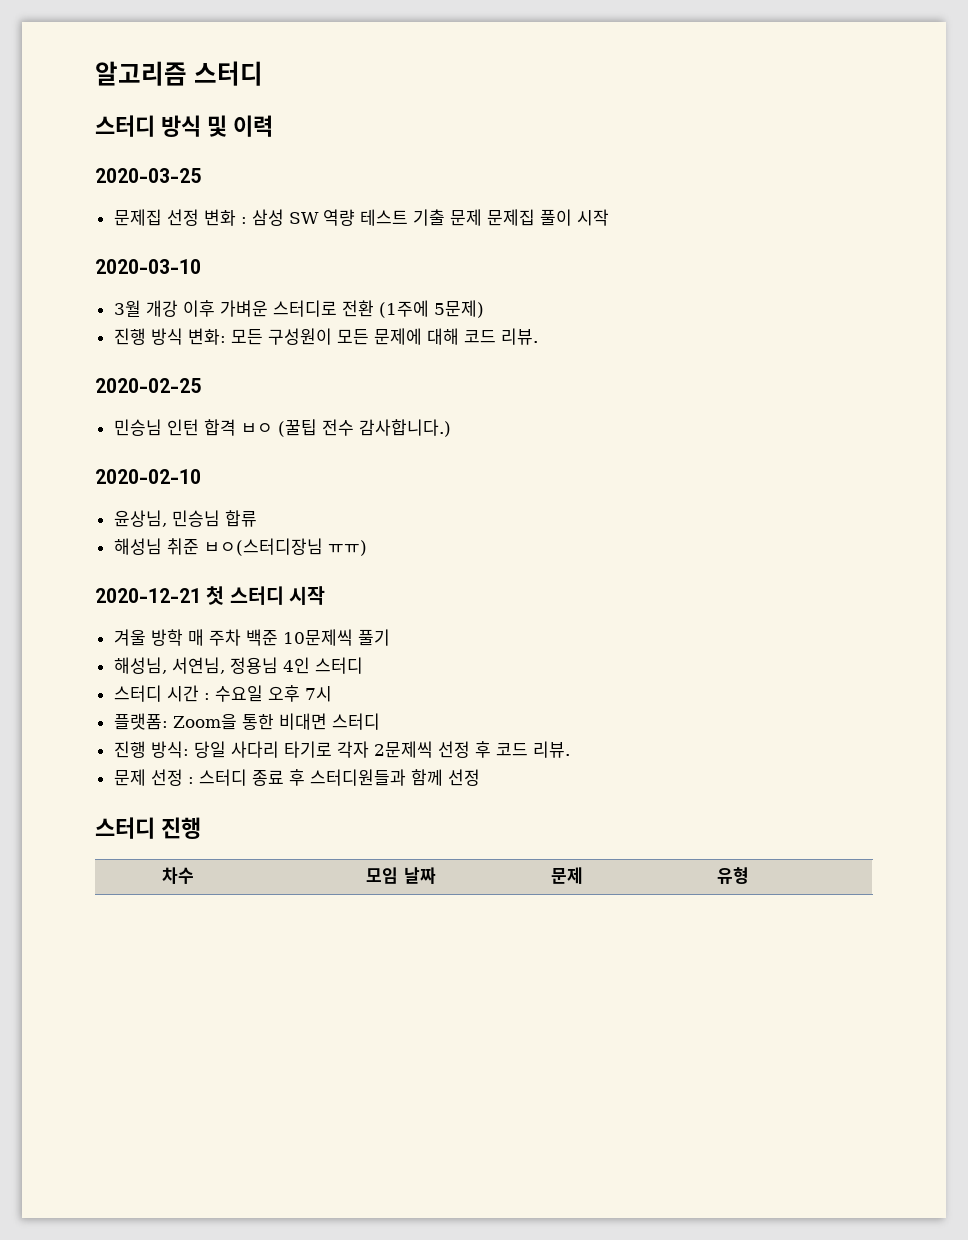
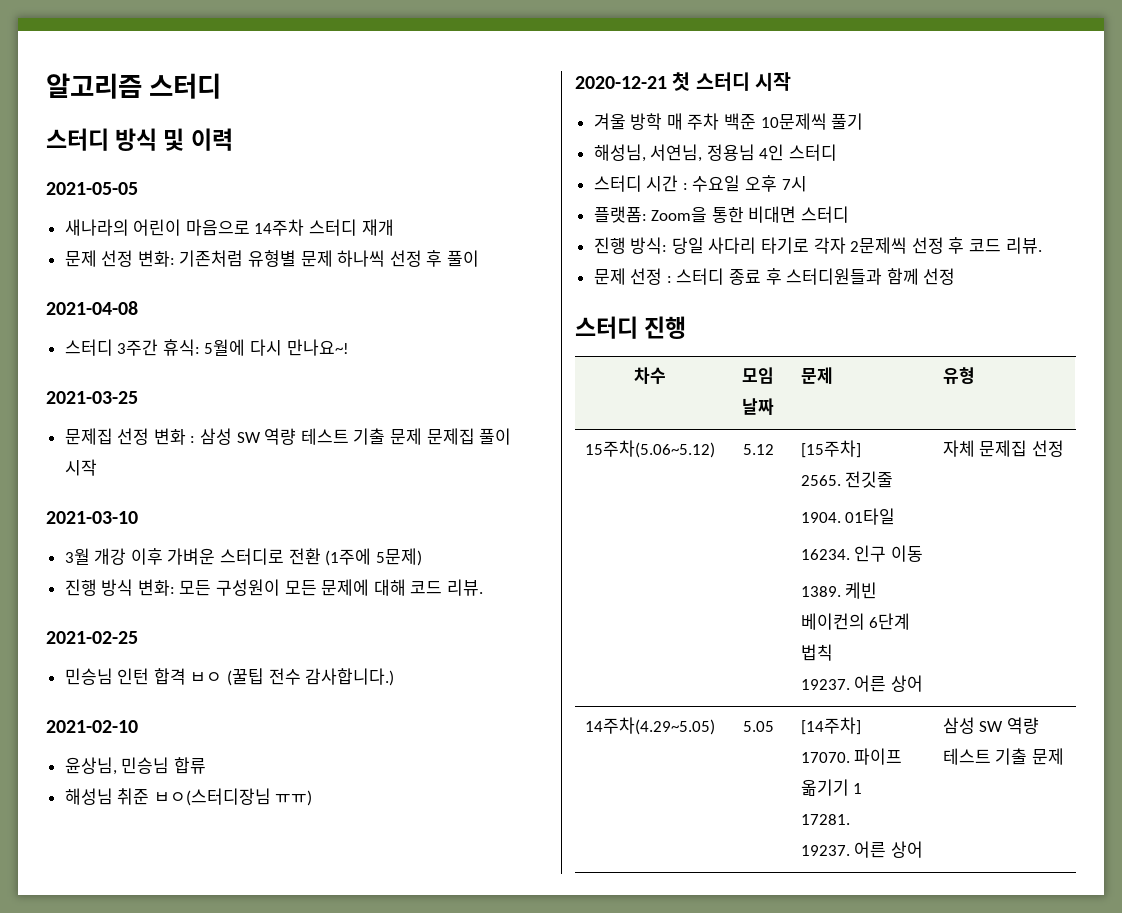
- 2020-03-25
+ 2021-05-05
+ 새나라의 어린이 마음으로 14주차 스터디 재개
+ 문제 선정 변화: 기존처럼 유형별 문제 하나씩 선정 후 풀이
+ 2021-04-08
+ 스터디 3주간 휴식: 5월에 다시 만나요~!
+ 2021-03-25
- 2020-03-10
+ 2021-03-10
- 2020-02-25
+ 2021-02-25
- 2020-02-10
+ 2021-02-10
+ 15주차(5.06~5.12) | 5.12 | [15주차]
+ 2565. 전깃줄
+ 1904. 01타일
+ 16234. 인구 이동
+ 1389. 케빈 베이컨의 6단계 법칙
+ 19237. 어른 상어 | 자체 문제집 선정
+ 14주차(4.29~5.05) | 5.05 | [14주차]
+ 17070. 파이프 옮기기 1
+ 17281.
+ 19237. 어른 상어 | 삼성 SW 역량 테스트 기출 문제

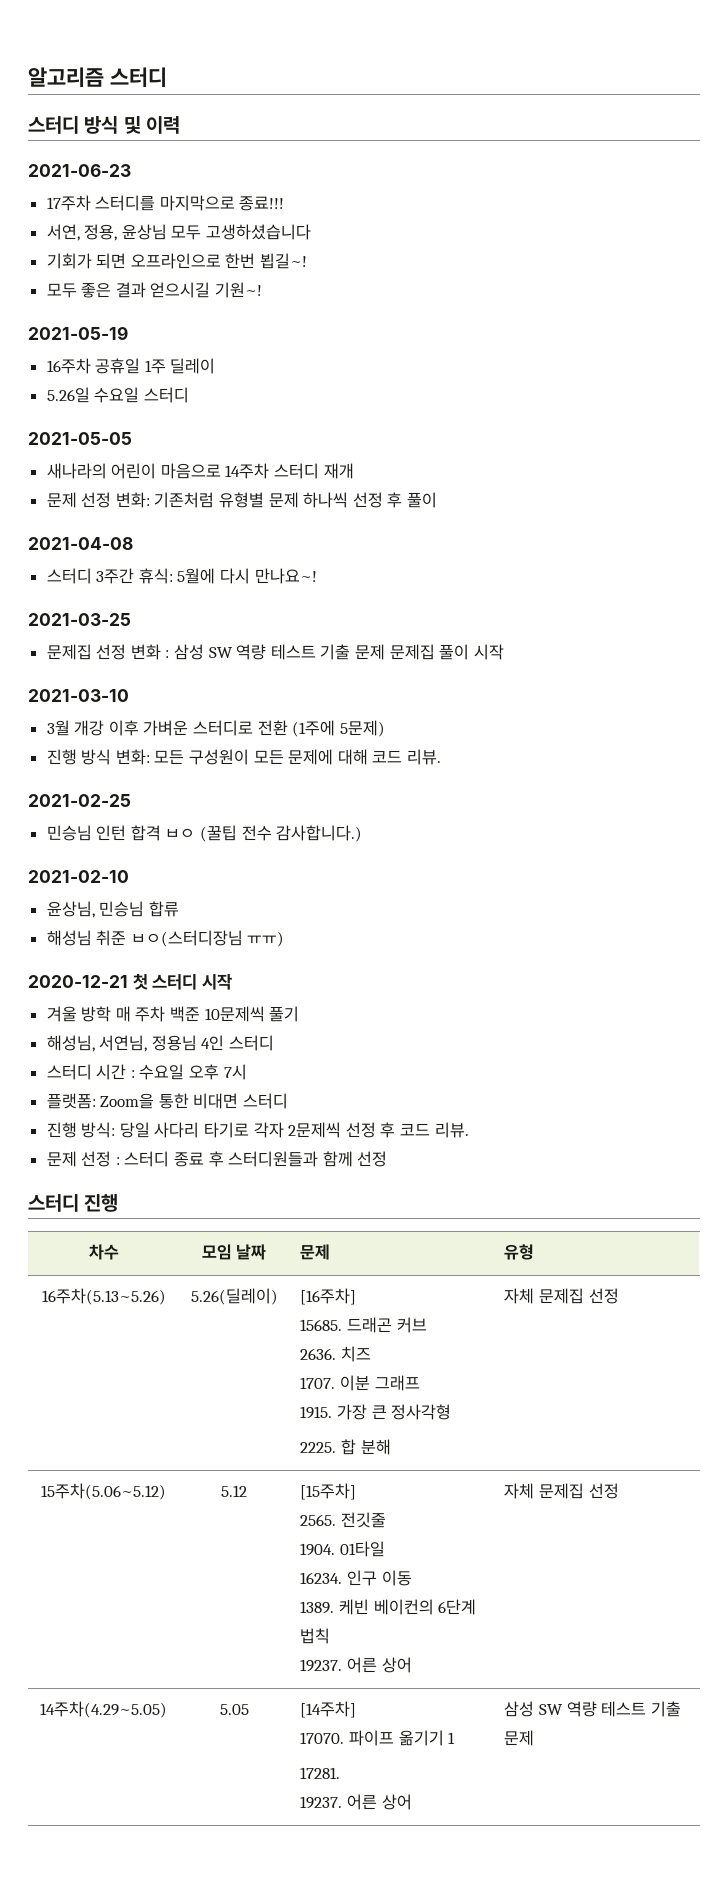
+ 2021-06-23
+ 17주차 스터디를 마지막으로 종료!!!
+ 서연, 정용, 윤상님 모두 고생하셨습니다
+ 기회가 되면 오프라인으로 한번 뵙길~!
+ 모두 좋은 결과 얻으시길 기원~!
+ 2021-05-19
+ 16주차 공휴일 1주 딜레이
+ 5.26일 수요일 스터디
+ 16주차(5.13~5.26) | 5.26(딜레이) | [16주차]
+ 15685. 드래곤 커브
+ 2636. 치즈
+ 1707. 이분 그래프
+ 1915. 가장 큰 정사각형
+ 2225. 합 분해 | 자체 문제집 선정

